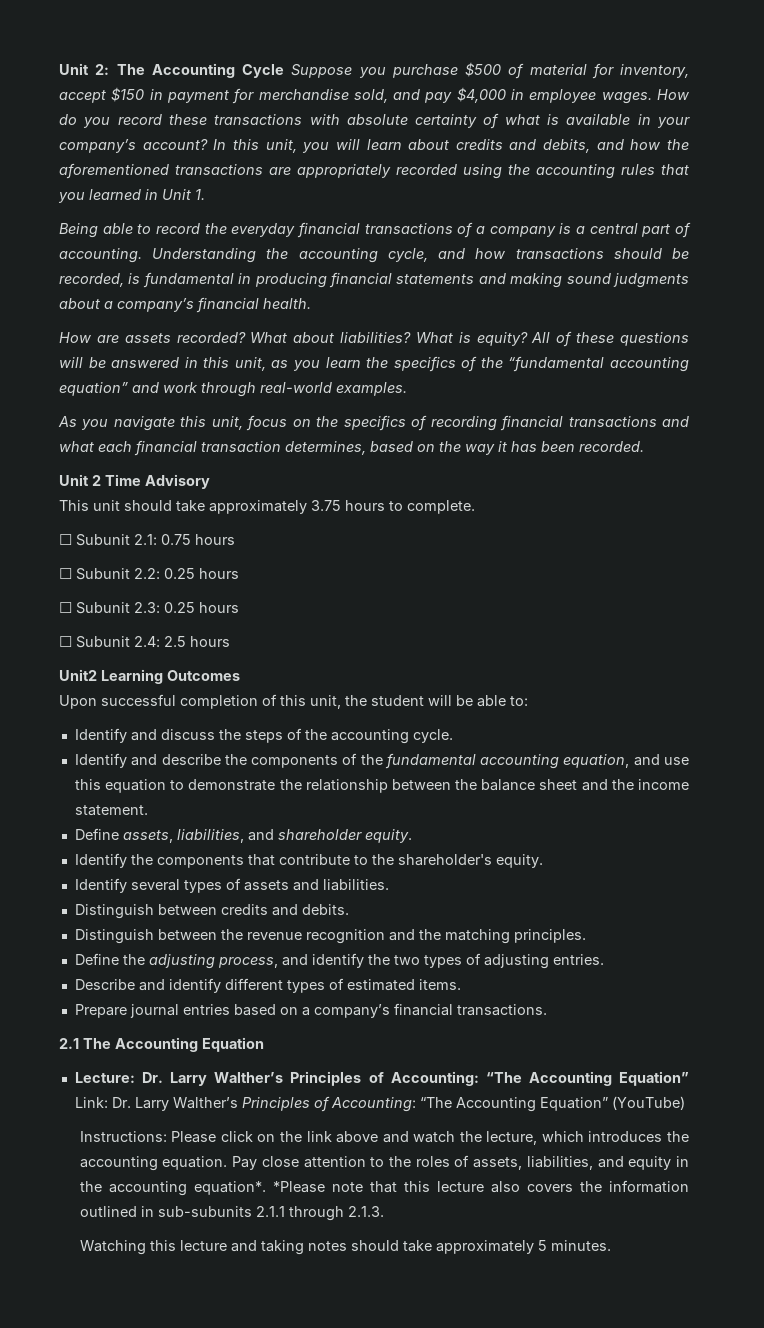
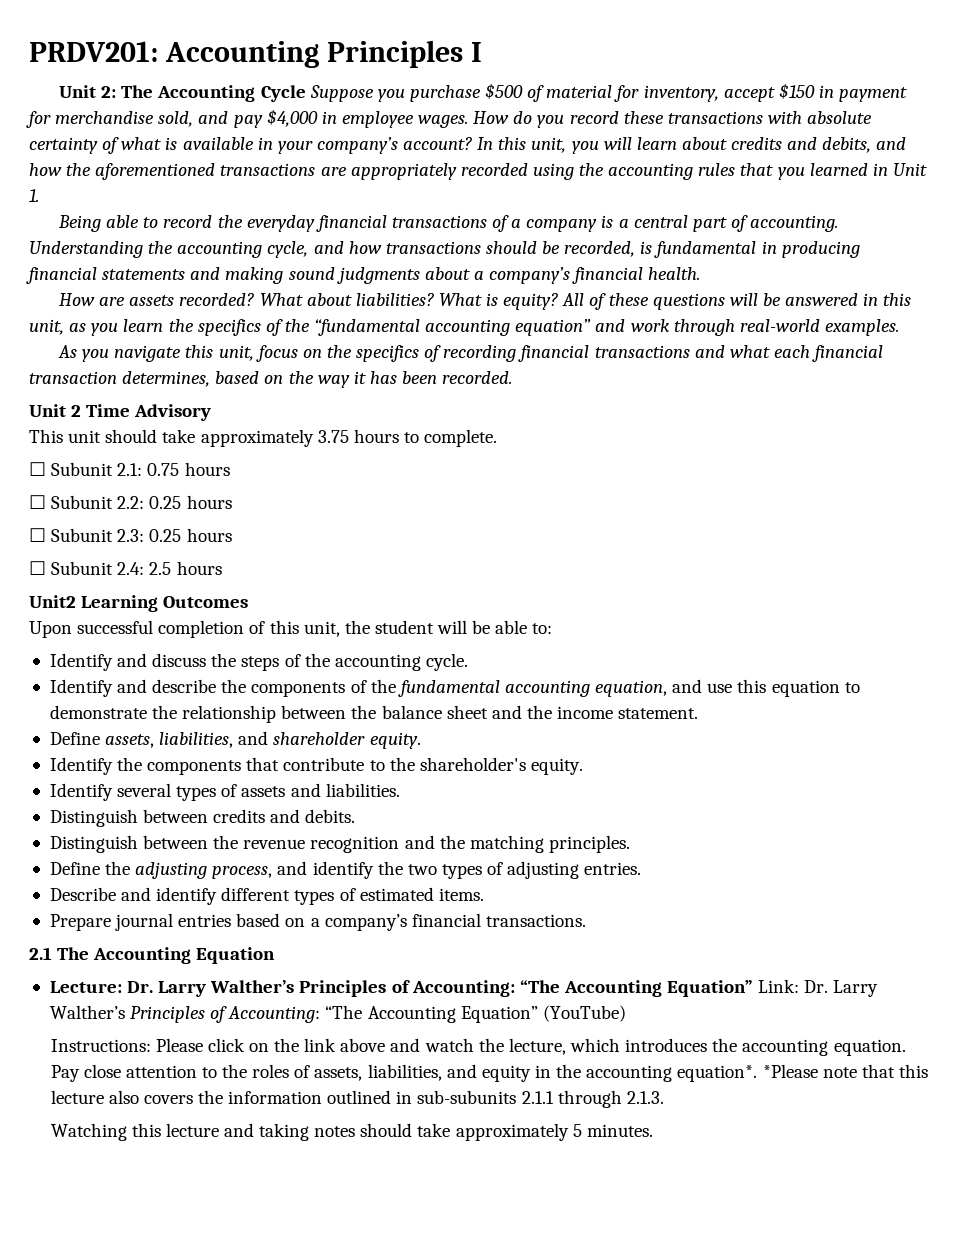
+ PRDV201: Accounting Principles I

